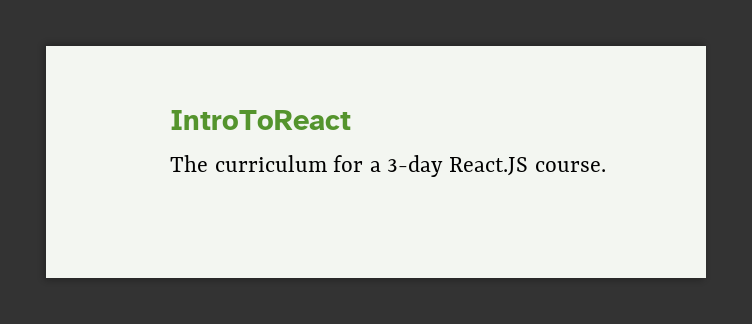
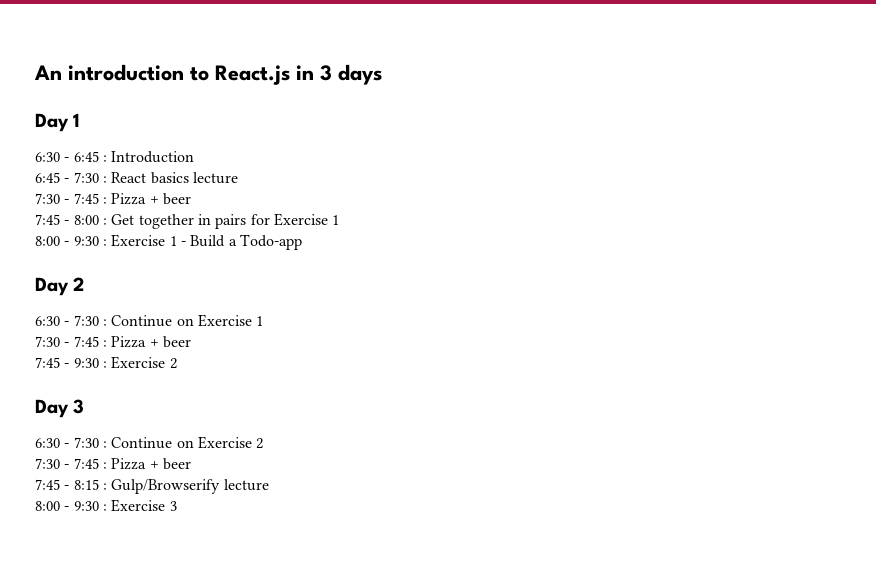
- IntroToReact
- The curriculum for a 3-day React.JS course.
+ An introduction to React.js in 3 days
+ Day 1
+ 6:30 - 6:45 : Introduction
+ 6:45 - 7:30 : React basics lecture
+ 7:30 - 7:45 : Pizza + beer
+ 7:45 - 8:00 : Get together in pairs for Exercise 1
+ 8:00 - 9:30 : Exercise 1 - Build a Todo-app
+ Day 2
+ 6:30 - 7:30 : Continue on Exercise 1
+ 7:30 - 7:45 : Pizza + beer
+ 7:45 - 9:30 : Exercise 2
+ Day 3
+ 6:30 - 7:30 : Continue on Exercise 2
+ 7:30 - 7:45 : Pizza + beer
+ 7:45 - 8:15 : Gulp/Browserify lecture
+ 8:00 - 9:30 : Exercise 3

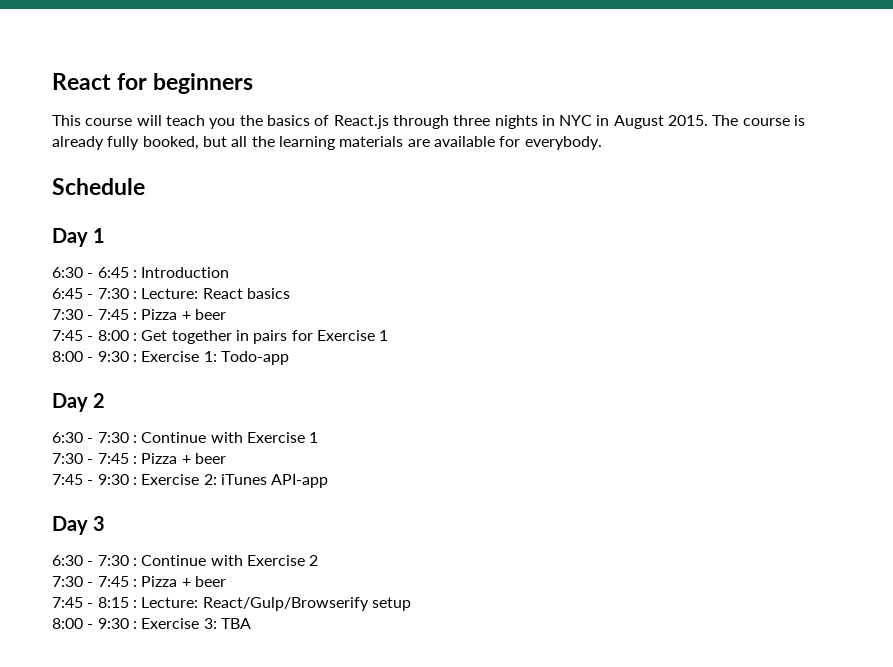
- An introduction to React.js in 3 days
+ React for beginners
+ This course will teach you the basics of React.js through three nights in NYC in August 2015. The course is already fully booked, but all the learning materials are available for everybody.
+ Schedule
- 6:45 - 7:30 : React basics lecture
+ 6:45 - 7:30 : Lecture: React basics
- 8:00 - 9:30 : Exercise 1 - Build a Todo-app
+ 8:00 - 9:30 : Exercise 1: Todo-app
- 6:30 - 7:30 : Continue on Exercise 1
+ 6:30 - 7:30 : Continue with Exercise 1
- 7:45 - 9:30 : Exercise 2
+ 7:45 - 9:30 : Exercise 2: iTunes API-app
- 6:30 - 7:30 : Continue on Exercise 2
+ 6:30 - 7:30 : Continue with Exercise 2
- 7:45 - 8:15 : Gulp/Browserify lecture
- 8:00 - 9:30 : Exercise 3
+ 7:45 - 8:15 : Lecture: React/Gulp/Browserify setup
+ 8:00 - 9:30 : Exercise 3: TBA

